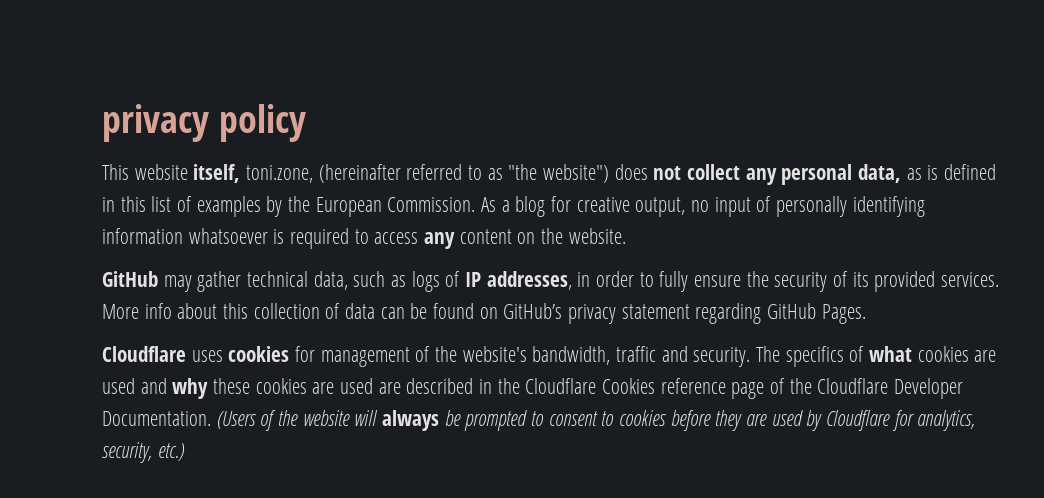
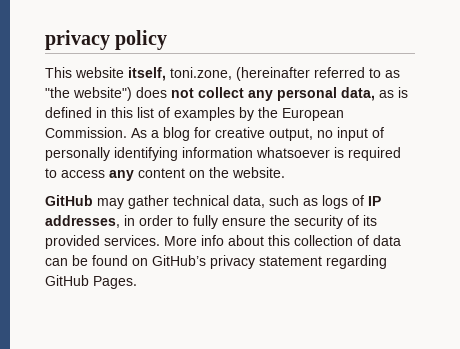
- Cloudflare uses cookies for management of the website's bandwidth, traffic and security. The specifics of what cookies are used and why these cookies are used are described in the Cloudflare Cookies reference page of the Cloudflare Developer Documentation. (Users of the website will always be prompted to consent to cookies before they are used by Cloudflare for analytics, security, etc.)

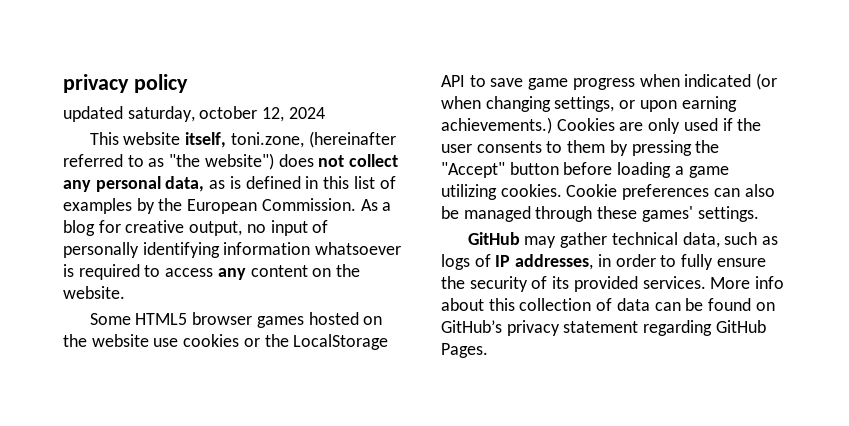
+ updated saturday, october 12, 2024
+ Some HTML5 browser games hosted on the website use cookies or the LocalStorage API to save game progress when indicated (or when changing settings, or upon earning achievements.) Cookies are only used if the user consents to them by pressing the "Accept" button before loading a game utilizing cookies. Cookie preferences can also be managed through these games' settings.

